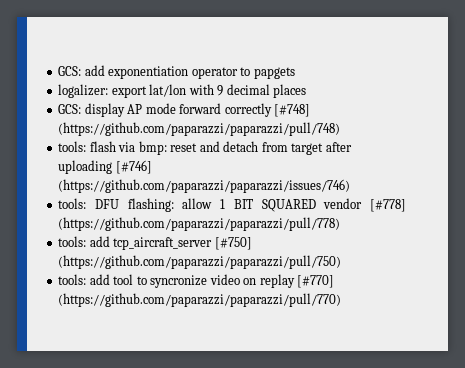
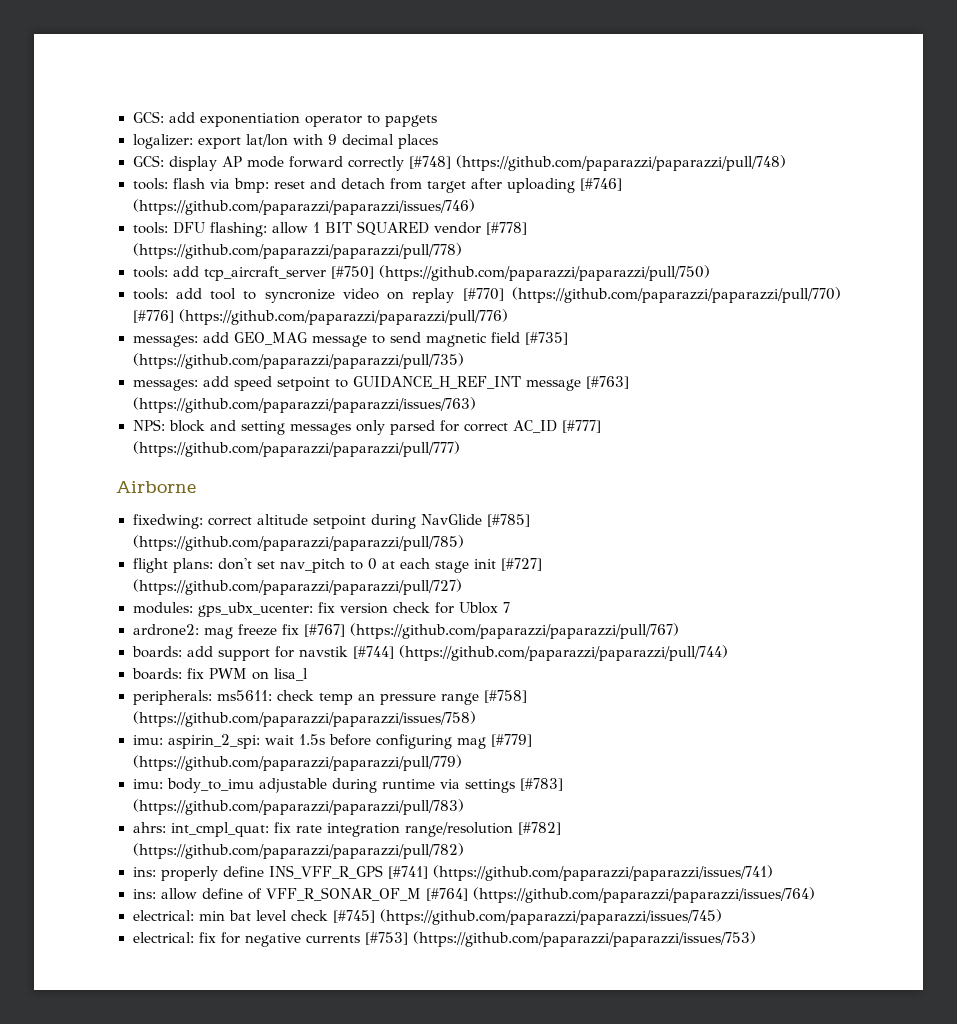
- tools: add tool to syncronize video on replay [#770] (https://github.com/paparazzi/paparazzi/pull/770)
+ tools: add tool to syncronize video on replay [#770] (https://github.com/paparazzi/paparazzi/pull/770) [#776] (https://github.com/paparazzi/paparazzi/pull/776)
+ messages: add GEO_MAG message to send magnetic field [#735] (https://github.com/paparazzi/paparazzi/pull/735)
+ messages: add speed setpoint to GUIDANCE_H_REF_INT message [#763] (https://github.com/paparazzi/paparazzi/issues/763)
+ NPS: block and setting messages only parsed for correct AC_ID [#777] (https://github.com/paparazzi/paparazzi/pull/777)
+ Airborne
+ fixedwing: correct altitude setpoint during NavGlide [#785] (https://github.com/paparazzi/paparazzi/pull/785)
+ flight plans: don't set nav_pitch to 0 at each stage init [#727] (https://github.com/paparazzi/paparazzi/pull/727)
+ modules: gps_ubx_ucenter: fix version check for Ublox 7
+ ardrone2: mag freeze fix [#767] (https://github.com/paparazzi/paparazzi/pull/767)
+ boards: add support for navstik [#744] (https://github.com/paparazzi/paparazzi/pull/744)
+ boards: fix PWM on lisa_l
+ peripherals: ms5611: check temp an pressure range [#758] (https://github.com/paparazzi/paparazzi/issues/758)
+ imu: aspirin_2_spi: wait 1.5s before configuring mag [#779] (https://github.com/paparazzi/paparazzi/pull/779)
+ imu: body_to_imu adjustable during runtime via settings [#783] (https://github.com/paparazzi/paparazzi/pull/783)
+ ahrs: int_cmpl_quat: fix rate integration range/resolution [#782] (https://github.com/paparazzi/paparazzi/pull/782)
+ ins: properly define INS_VFF_R_GPS [#741] (https://github.com/paparazzi/paparazzi/issues/741)
+ ins: allow define of VFF_R_SONAR_OF_M [#764] (https://github.com/paparazzi/paparazzi/issues/764)
+ electrical: min bat level check [#745] (https://github.com/paparazzi/paparazzi/issues/745)
+ electrical: fix for negative currents [#753] (https://github.com/paparazzi/paparazzi/issues/753)

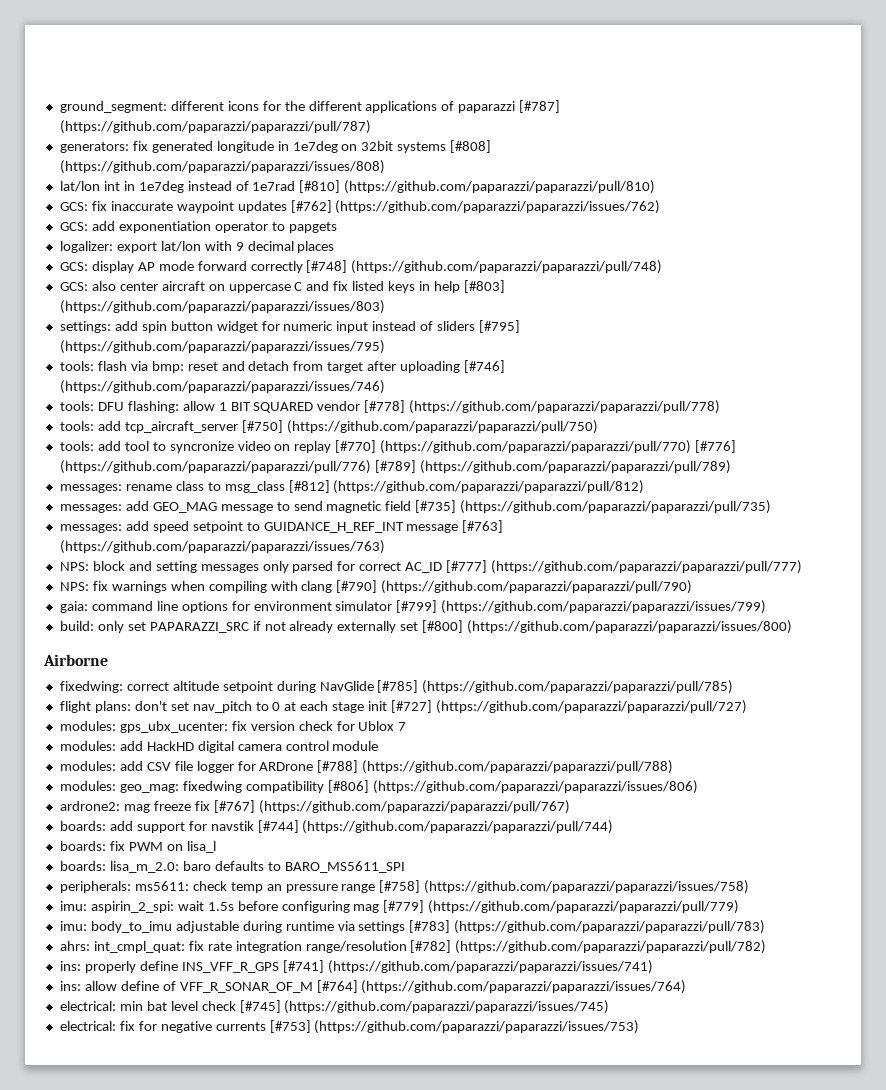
+ ground_segment: different icons for the different applications of paparazzi [#787] (https://github.com/paparazzi/paparazzi/pull/787)
+ generators: fix generated longitude in 1e7deg on 32bit systems [#808] (https://github.com/paparazzi/paparazzi/issues/808)
+ lat/lon int in 1e7deg instead of 1e7rad [#810] (https://github.com/paparazzi/paparazzi/pull/810)
+ GCS: fix inaccurate waypoint updates [#762] (https://github.com/paparazzi/paparazzi/issues/762)
+ GCS: also center aircraft on uppercase C and fix listed keys in help [#803] (https://github.com/paparazzi/paparazzi/issues/803)
+ settings: add spin button widget for numeric input instead of sliders [#795] (https://github.com/paparazzi/paparazzi/issues/795)
- tools: add tool to syncronize video on replay [#770] (https://github.com/paparazzi/paparazzi/pull/770) [#776] (https://github.com/paparazzi/paparazzi/pull/776)
+ tools: add tool to syncronize video on replay [#770] (https://github.com/paparazzi/paparazzi/pull/770) [#776] (https://github.com/paparazzi/paparazzi/pull/776) [#789] (https://github.com/paparazzi/paparazzi/pull/789)
+ messages: rename class to msg_class [#812] (https://github.com/paparazzi/paparazzi/pull/812)
+ NPS: fix warnings when compiling with clang [#790] (https://github.com/paparazzi/paparazzi/pull/790)
+ gaia: command line options for environment simulator [#799] (https://github.com/paparazzi/paparazzi/issues/799)
+ build: only set PAPARAZZI_SRC if not already externally set [#800] (https://github.com/paparazzi/paparazzi/issues/800)
+ modules: add HackHD digital camera control module
+ modules: add CSV file logger for ARDrone [#788] (https://github.com/paparazzi/paparazzi/pull/788)
+ modules: geo_mag: fixedwing compatibility [#806] (https://github.com/paparazzi/paparazzi/issues/806)
+ boards: lisa_m_2.0: baro defaults to BARO_MS5611_SPI

